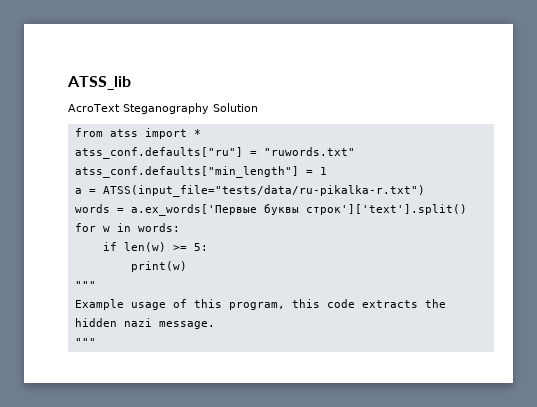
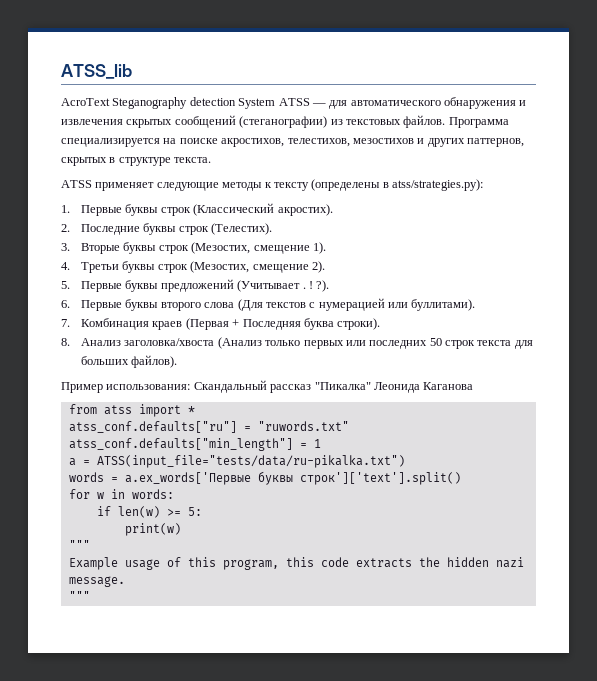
- AcroText Steganography Solution
+ AcroText Steganography detection System ATSS — для автоматического обнаружения и извлечения скрытых сообщений (стеганографии) из текстовых файлов. Программа специализируется на поиске акростихов, телестихов, мезостихов и других паттернов, скрытых в структуре текста.
+ ATSS применяет следующие методы к тексту (определены в atss/strategies.py):
+ 1. Первые буквы строк (Классический акростих).
+ 2. Последние буквы строк (Телестих).
+ 3. Вторые буквы строк (Мезостих, смещение 1).
+ 4. Третьи буквы строк (Мезостих, смещение 2).
+ 5. Первые буквы предложений (Учитывает . ! ?).
+ 6. Первые буквы второго слова (Для текстов с нумерацией или буллитами).
+ 7. Комбинация краев (Первая + Последняя буква строки).
+ 8. Анализ заголовка/хвоста (Анализ только первых или последних 50 строк текста для больших файлов).
+ Пример использования: Скандальный рассказ "Пикалка" Леонида Каганова
- a = ATSS(input_file="tests/data/ru-pikalka-r.txt")
+ a = ATSS(input_file="tests/data/ru-pikalka.txt")

